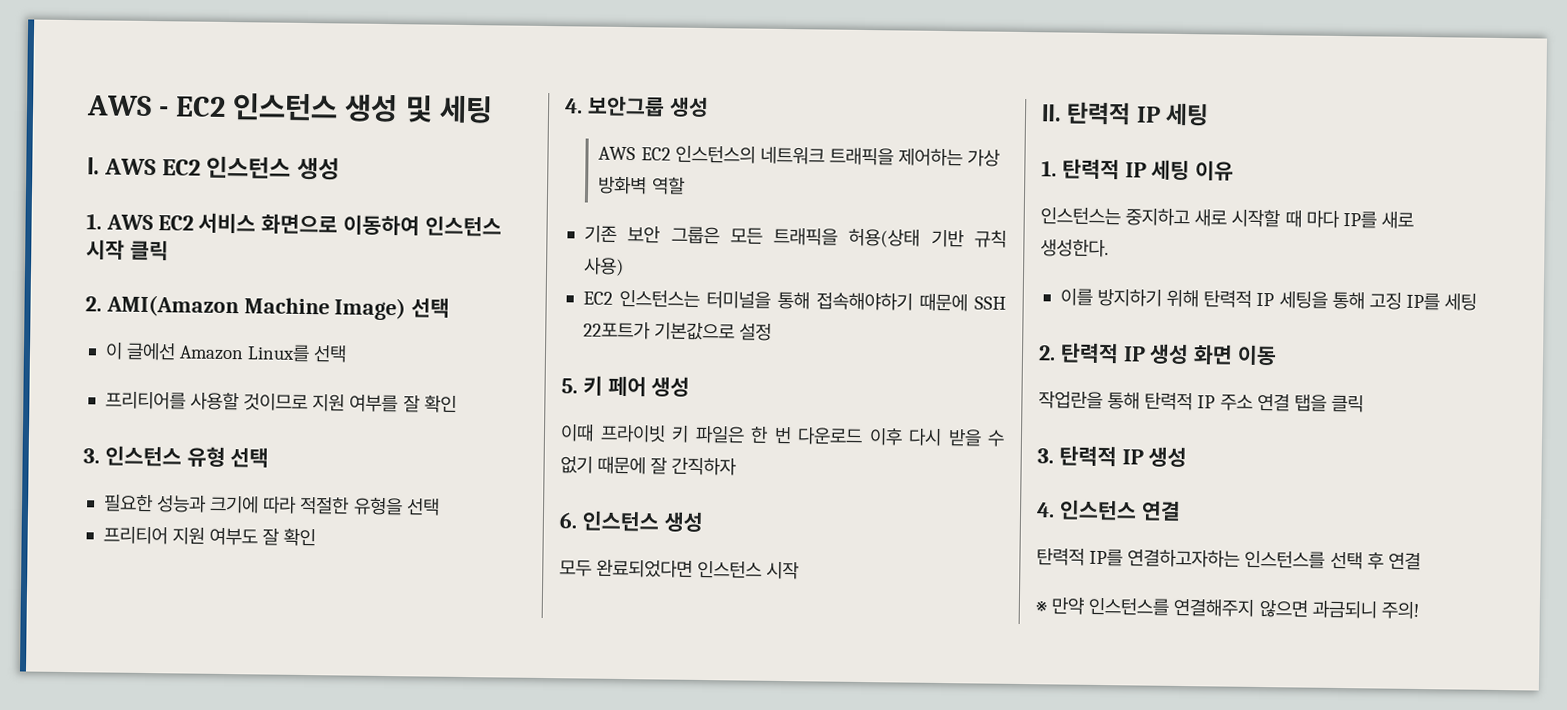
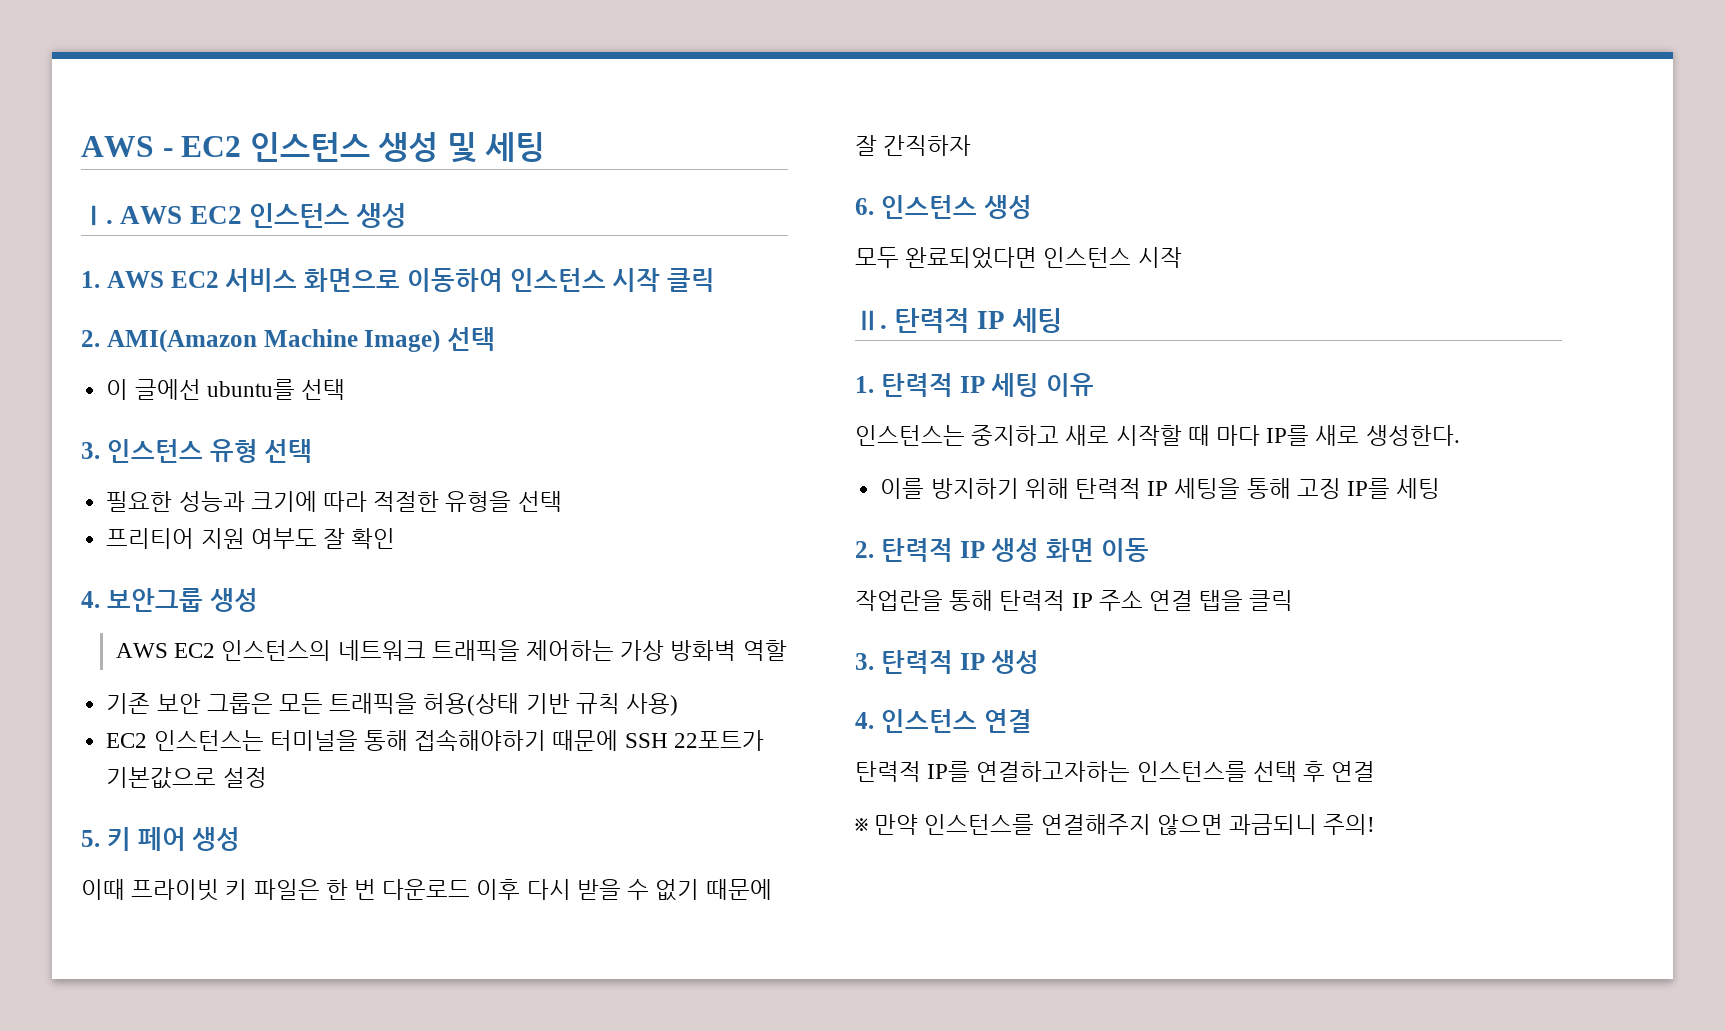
- 이 글에선 Amazon Linux를 선택
- 프리티어를 사용할 것이므로 지원 여부를 잘 확인
+ 이 글에선 ubuntu를 선택

